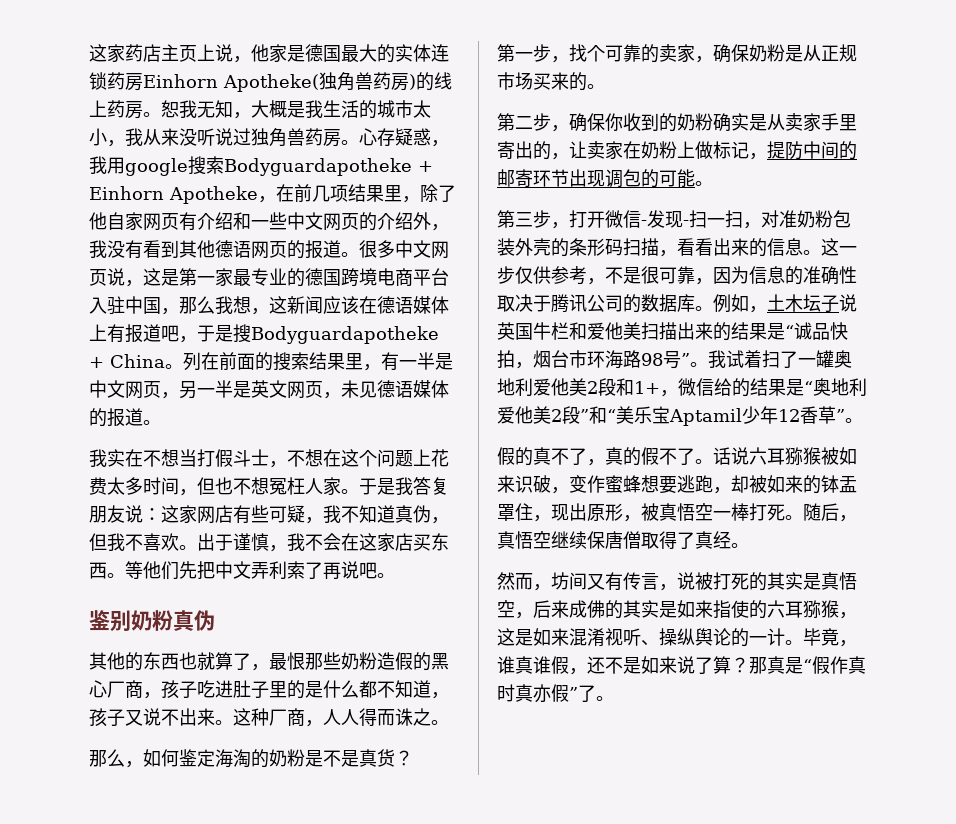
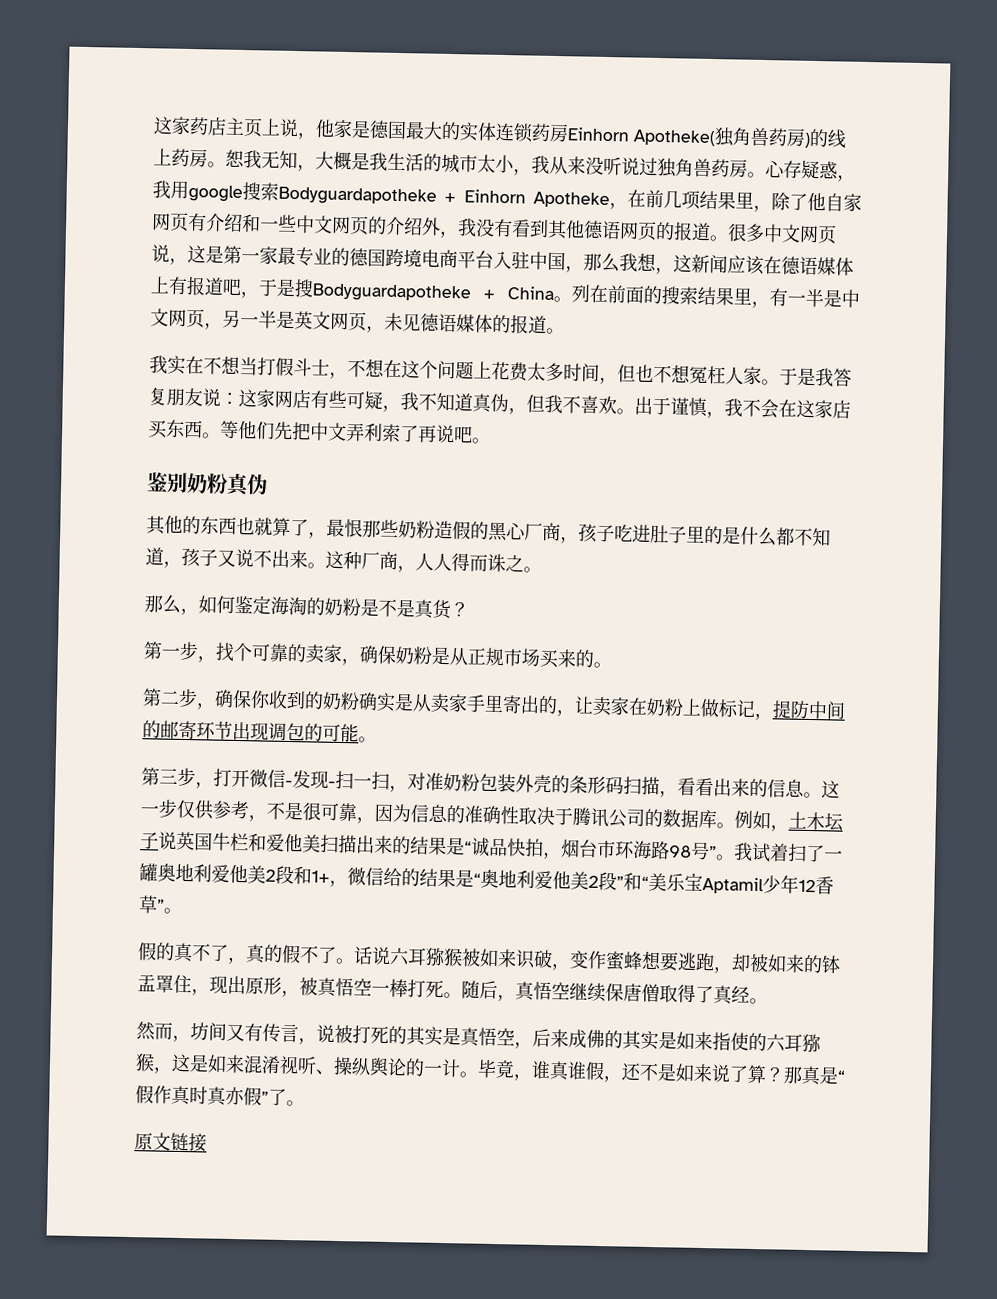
+ 原文链接

